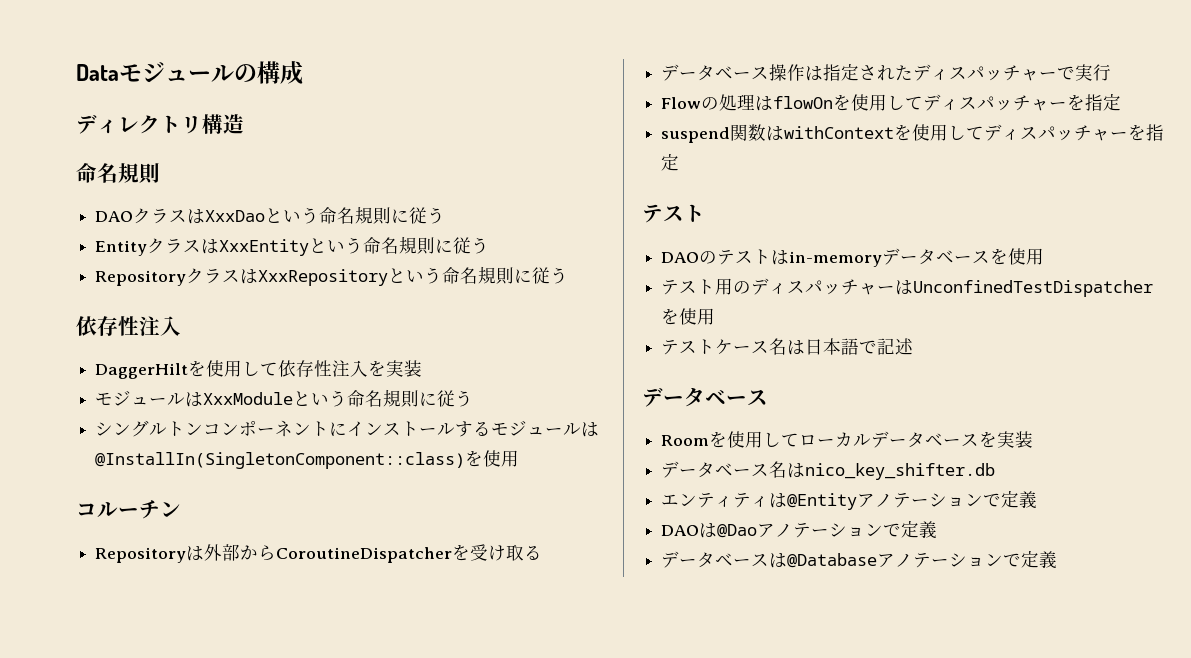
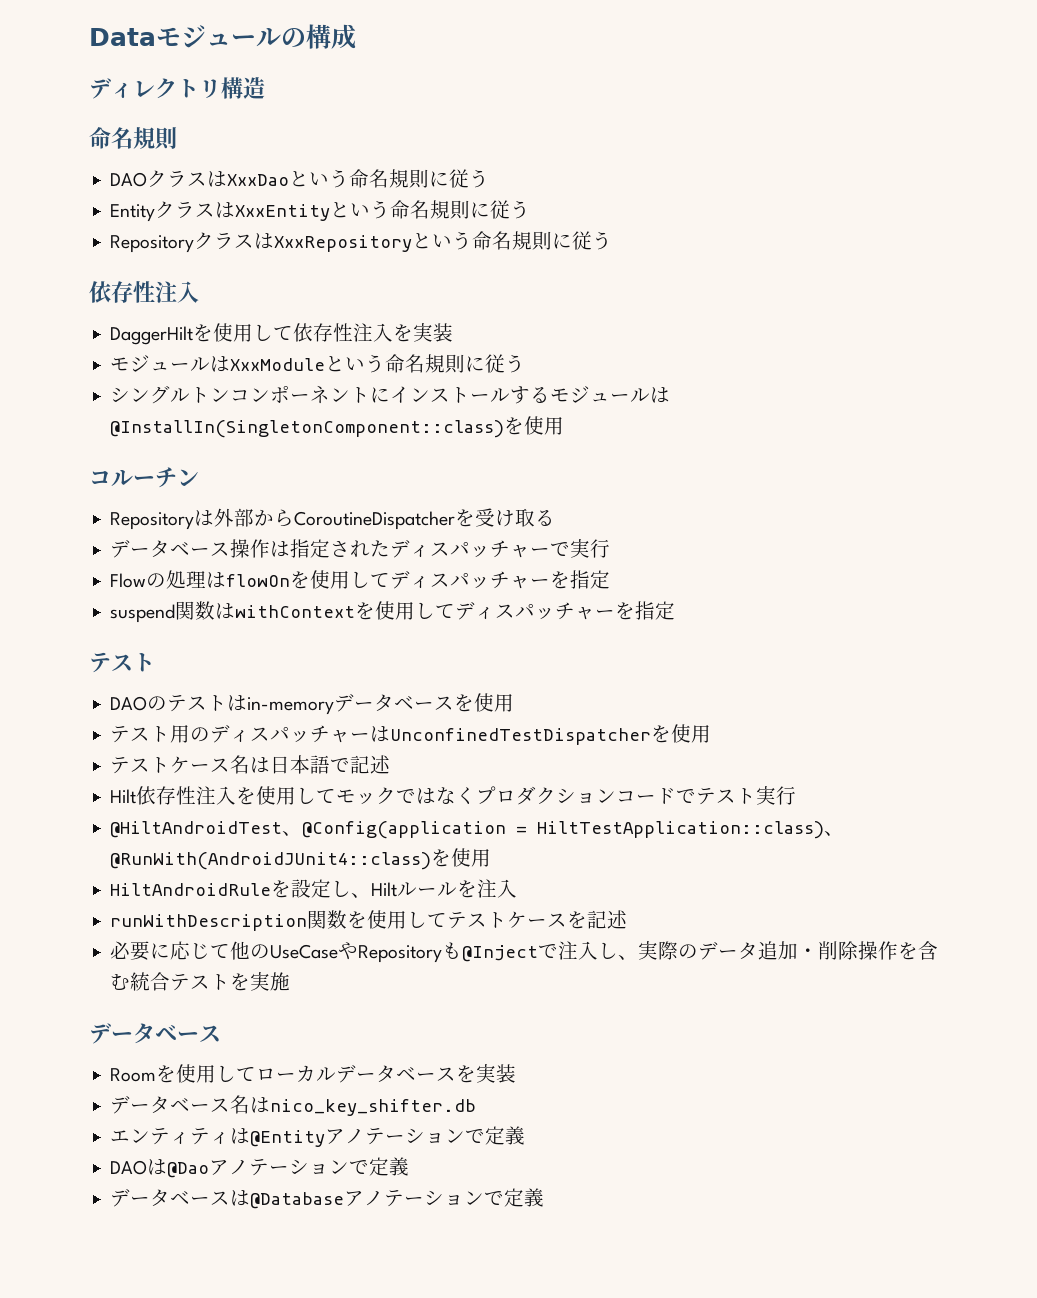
+ Hilt依存性注入を使用してモックではなくプロダクションコードでテスト実行
+ @HiltAndroidTest、@Config(application = HiltTestApplication::class)、@RunWith(AndroidJUnit4::class)を使用
+ HiltAndroidRuleを設定し、Hiltルールを注入
+ runWithDescription関数を使用してテストケースを記述
+ 必要に応じて他のUseCaseやRepositoryも@Injectで注入し、実際のデータ追加・削除操作を含む統合テストを実施

